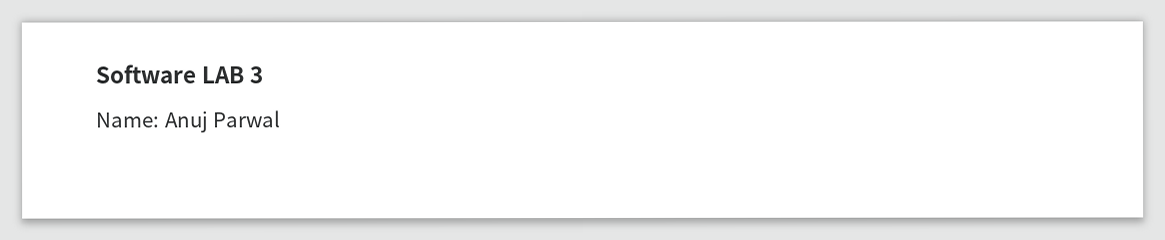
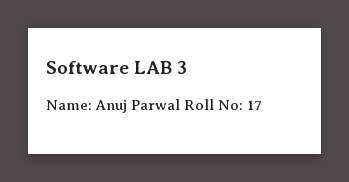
- Name: Anuj Parwal
+ Name: Anuj Parwal Roll No: 17

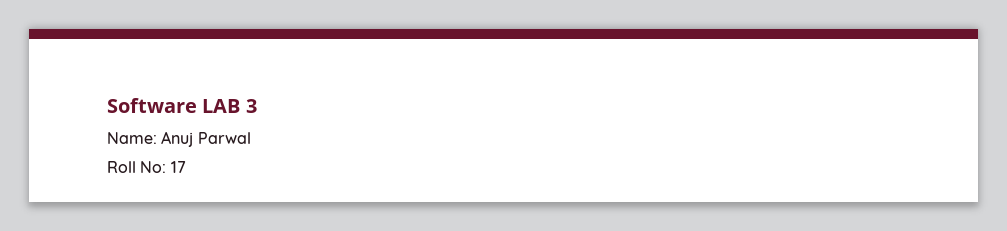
- Name: Anuj Parwal Roll No: 17
+ Name: Anuj Parwal
+ Roll No: 17

